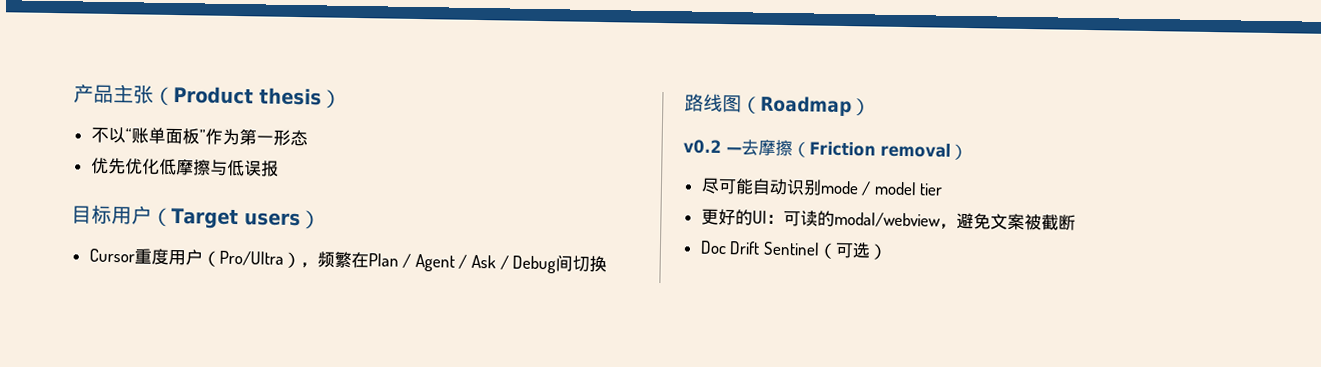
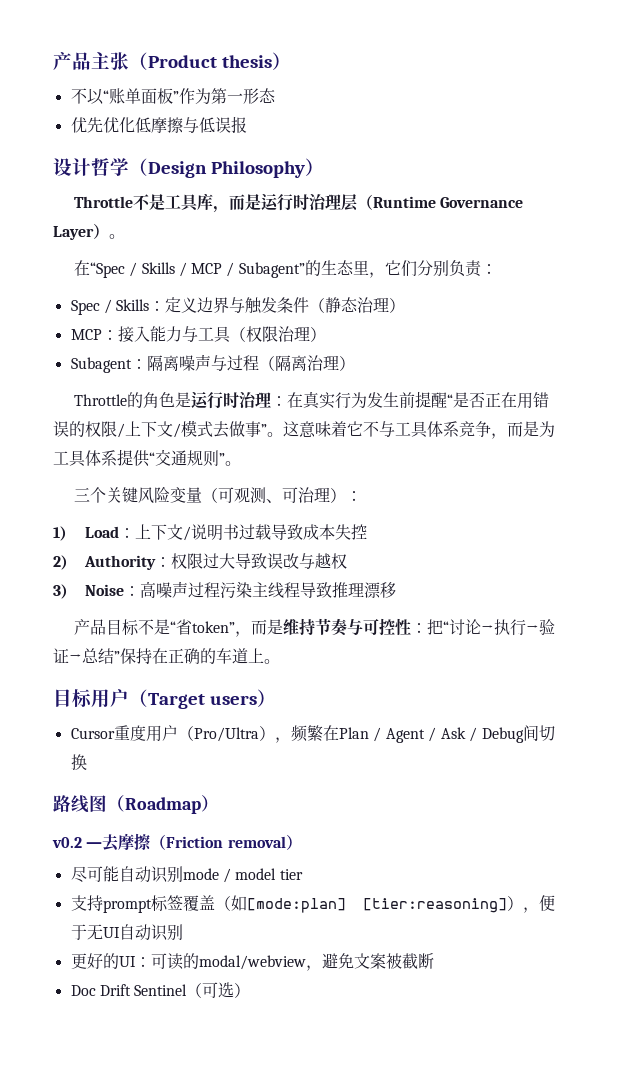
+ 设计哲学（Design Philosophy）
+ Throttle不是工具库，而是运行时治理层（Runtime Governance Layer）。
+ 在“Spec / Skills / MCP / Subagent”的生态里，它们分别负责：
+ Spec / Skills：定义边界与触发条件（静态治理）
+ MCP：接入能力与工具（权限治理）
+ Subagent：隔离噪声与过程（隔离治理）
+ Throttle的角色是运行时治理：在真实行为发生前提醒“是否正在用错误的权限/上下文/模式去做事”。这意味着它不与工具体系竞争，而是为工具体系提供“交通规则”。
+ 三个关键风险变量（可观测、可治理）：
+ 1) Load：上下文/说明书过载导致成本失控
+ 2) Authority：权限过大导致误改与越权
+ 3) Noise：高噪声过程污染主线程导致推理漂移
+ 产品目标不是“省token”，而是维持节奏与可控性：把“讨论→执行→验证→总结”保持在正确的车道上。
+ 支持prompt标签覆盖（如[mode:plan] [tier:reasoning]），便于无UI自动识别

